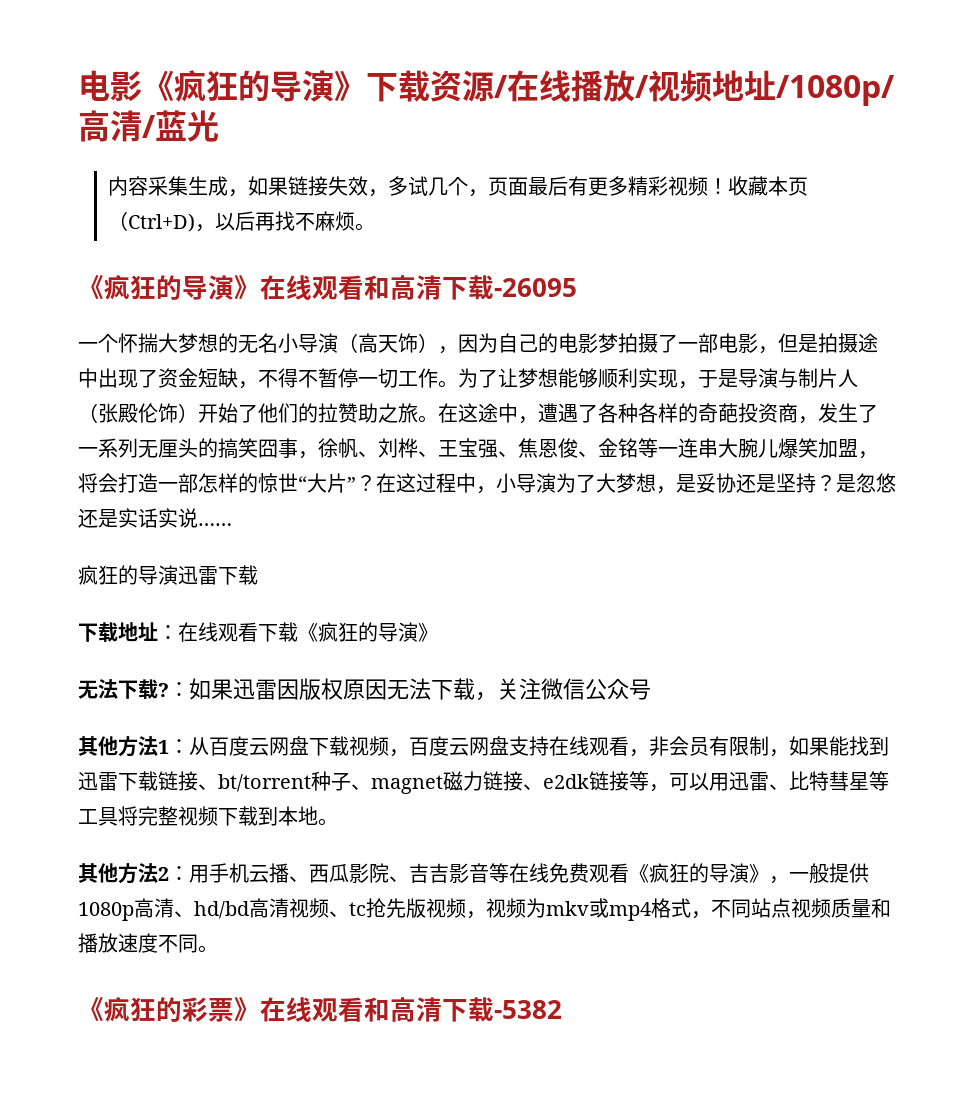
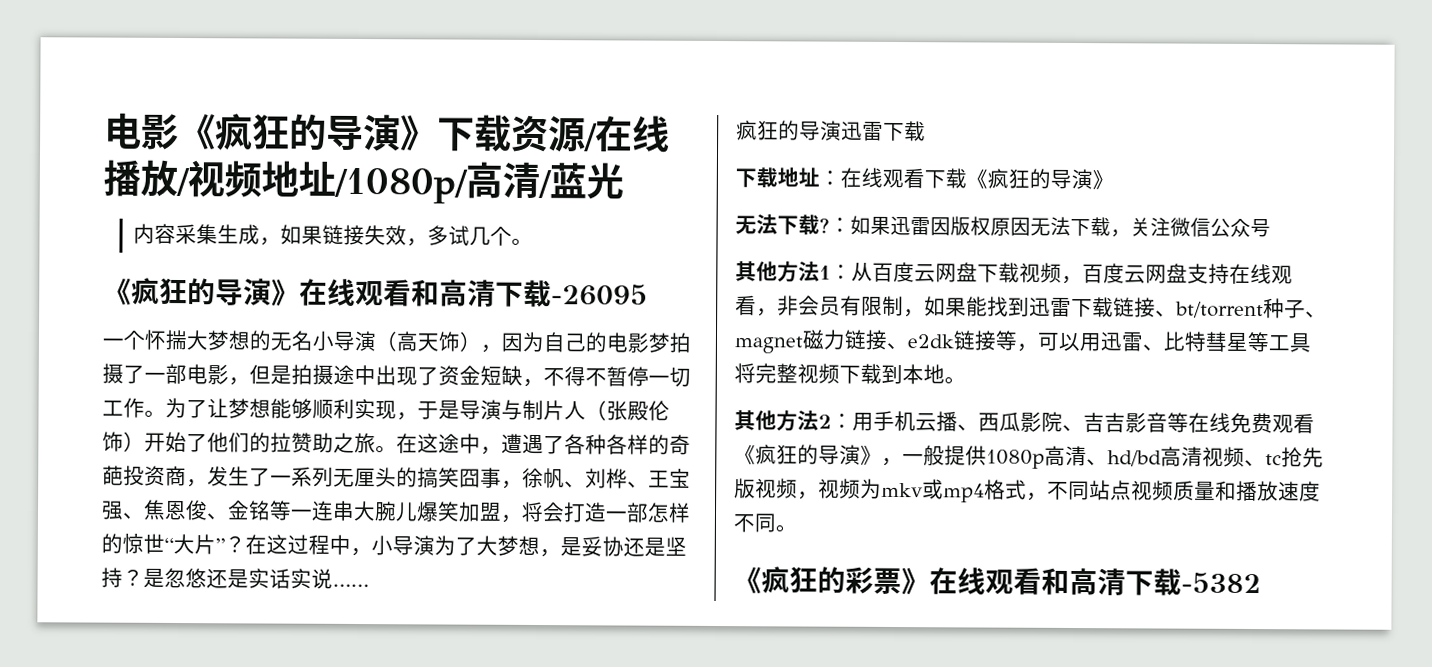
- 内容采集生成，如果链接失效，多试几个，页面最后有更多精彩视频！收藏本页（Ctrl+D)，以后再找不麻烦。
+ 内容采集生成，如果链接失效，多试几个。

